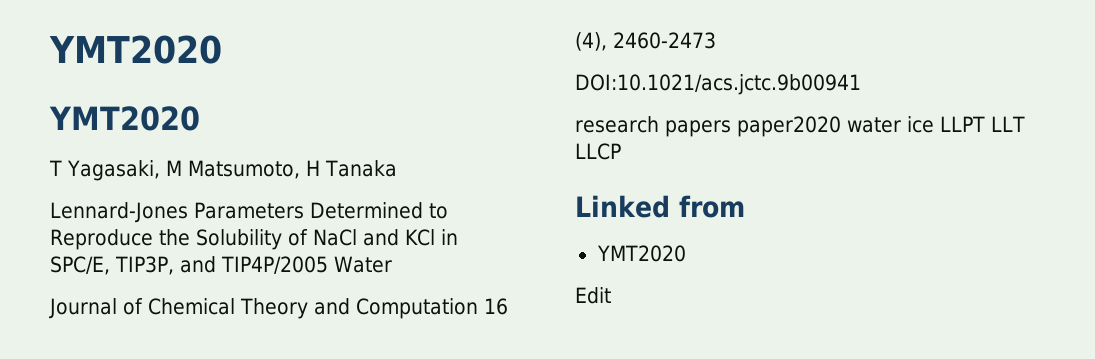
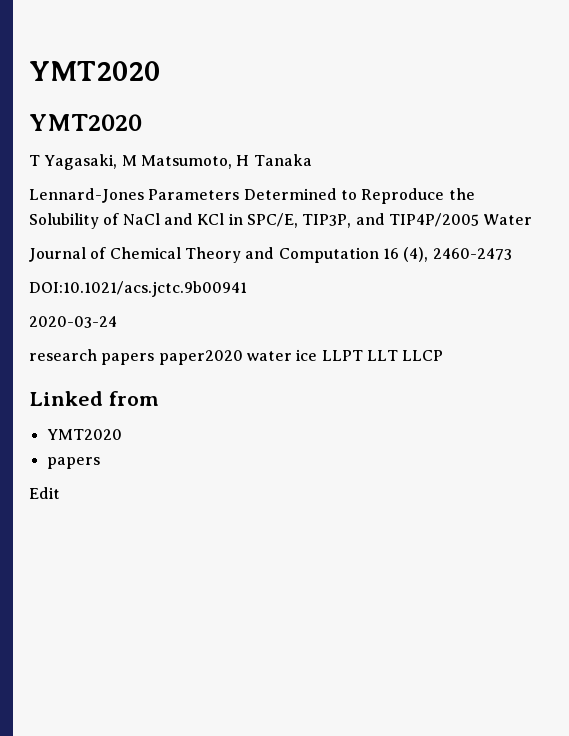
+ 2020-03-24
  Linked from
  YMT2020
+ papers

